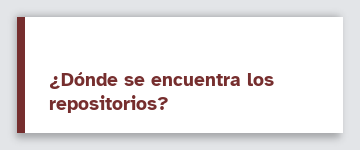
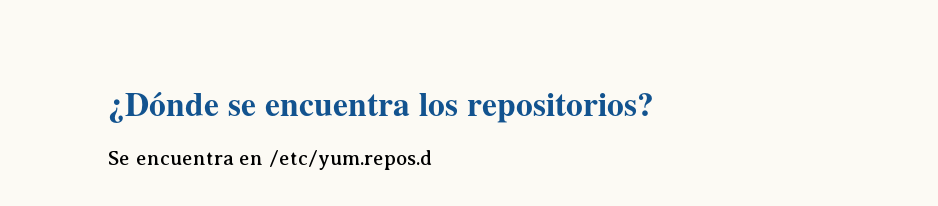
+ Se encuentra en /etc/yum.repos.d

